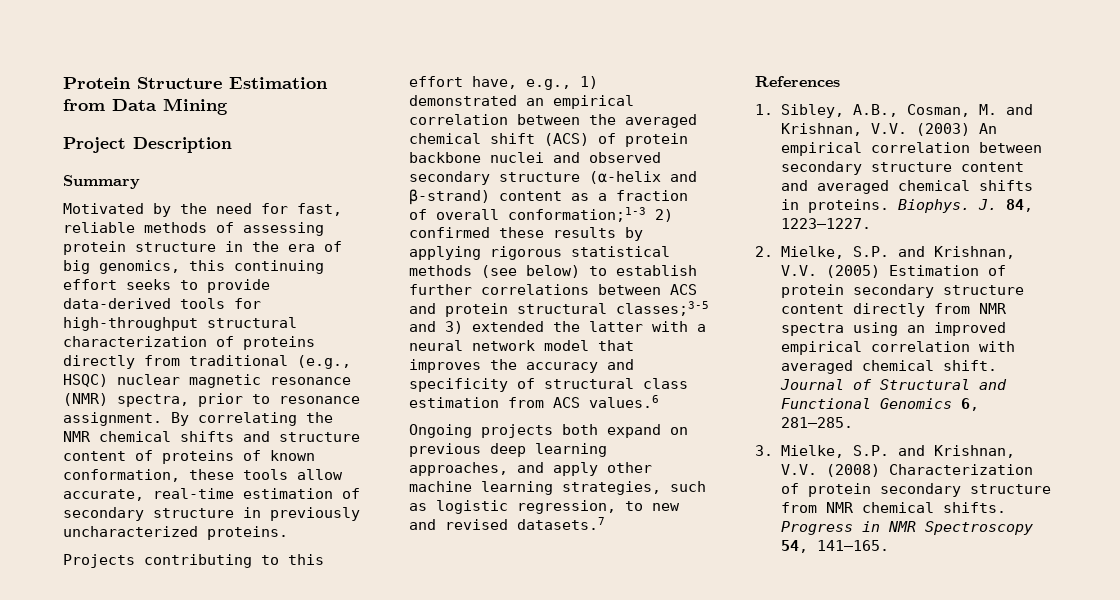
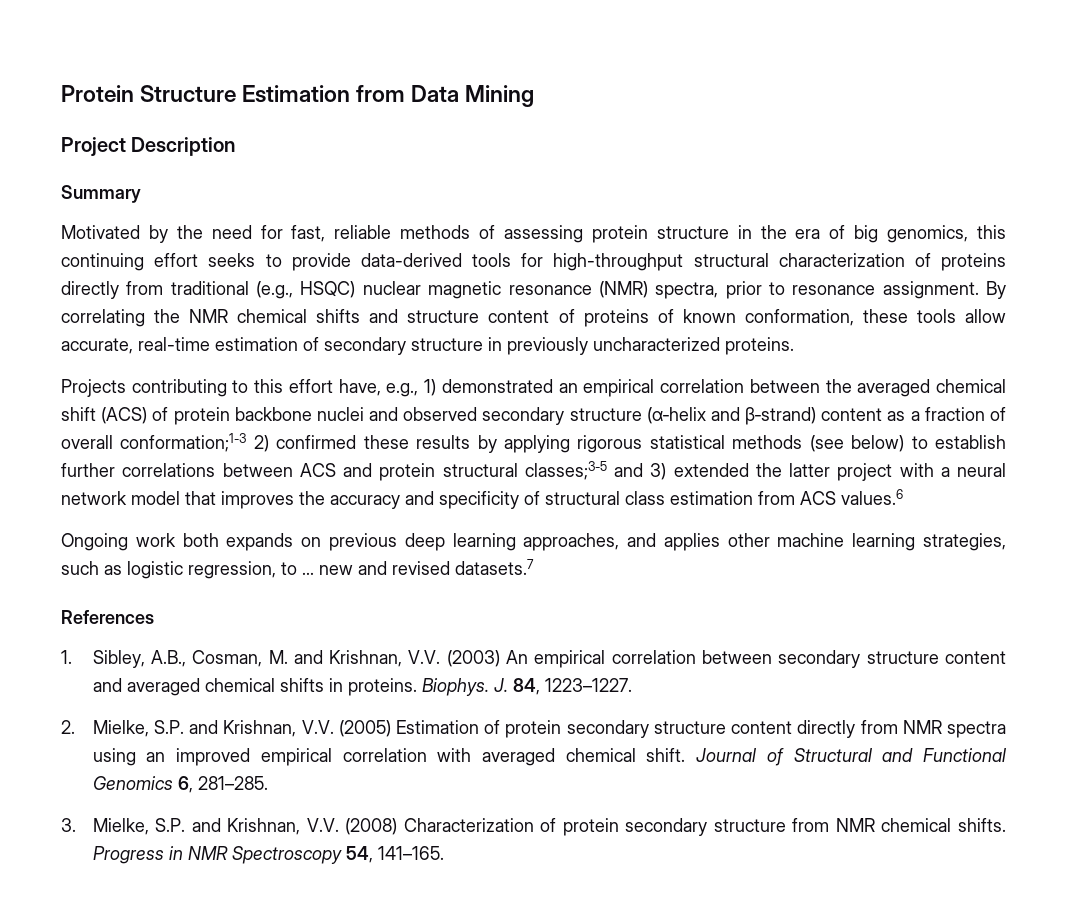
- Projects contributing to this effort have, e.g., 1) demonstrated an empirical correlation between the averaged chemical shift (ACS) of protein backbone nuclei and observed secondary structure (α‑helix and β‑strand) content as a fraction of overall conformation;1-3 2) confirmed these results by applying rigorous statistical methods (see below) to establish further correlations between ACS and protein structural classes;3-5 and 3) extended the latter with a neural network model that improves the accuracy and specificity of structural class estimation from ACS values.6
+ Projects contributing to this effort have, e.g., 1) demonstrated an empirical correlation between the averaged chemical shift (ACS) of protein backbone nuclei and observed secondary structure (α‑helix and β‑strand) content as a fraction of overall conformation;1-3 2) confirmed these results by applying rigorous statistical methods (see below) to establish further correlations between ACS and protein structural classes;3-5 and 3) extended the latter project with a neural network model that improves the accuracy and specificity of structural class estimation from ACS values.6
- Ongoing projects both expand on previous deep learning approaches, and apply other machine learning strategies, such as logistic regression, to new and revised datasets.7
+ Ongoing work both expands on previous deep learning approaches, and applies other machine learning strategies, such as logistic regression, to ... new and revised datasets.7

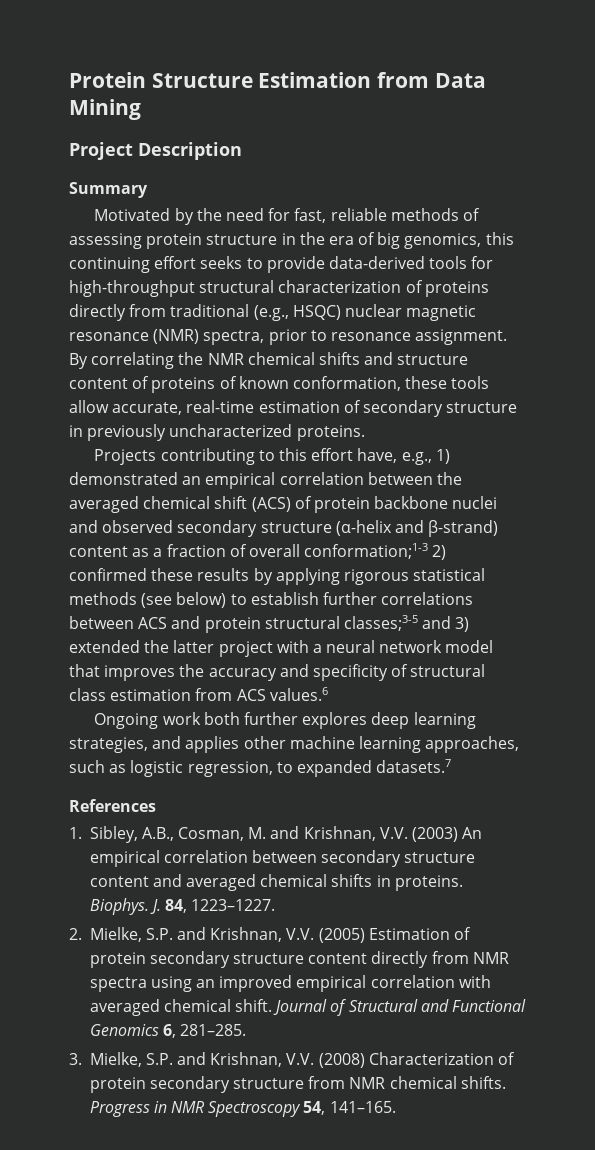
- Ongoing work both expands on previous deep learning approaches, and applies other machine learning strategies, such as logistic regression, to ... new and revised datasets.7
+ Ongoing work both further explores deep learning strategies, and applies other machine learning approaches, such as logistic regression, to expanded datasets.7

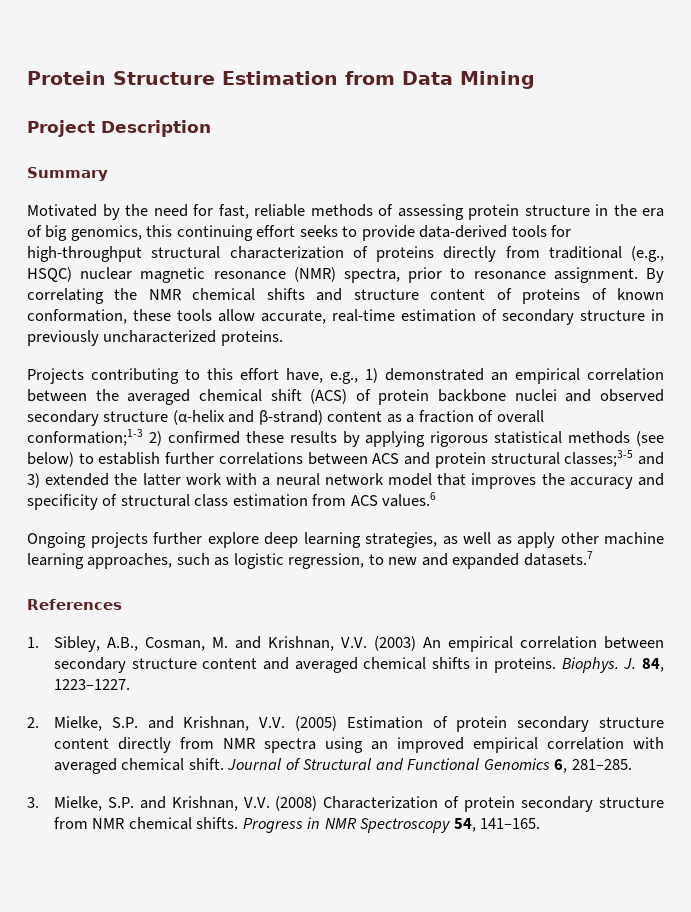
- Projects contributing to this effort have, e.g., 1) demonstrated an empirical correlation between the averaged chemical shift (ACS) of protein backbone nuclei and observed secondary structure (α‑helix and β‑strand) content as a fraction of overall conformation;1-3 2) confirmed these results by applying rigorous statistical methods (see below) to establish further correlations between ACS and protein structural classes;3-5 and 3) extended the latter project with a neural network model that improves the accuracy and specificity of structural class estimation from ACS values.6
+ Projects contributing to this effort have, e.g., 1) demonstrated an empirical correlation between the averaged chemical shift (ACS) of protein backbone nuclei and observed secondary structure (α‑helix and β‑strand) content as a fraction of overall conformation;1-3 2) confirmed these results by applying rigorous statistical methods (see below) to establish further correlations between ACS and protein structural classes;3-5 and 3) extended the latter work with a neural network model that improves the accuracy and specificity of structural class estimation from ACS values.6
- Ongoing work both further explores deep learning strategies, and applies other machine learning approaches, such as logistic regression, to expanded datasets.7
+ Ongoing projects further explore deep learning strategies, as well as apply other machine learning approaches, such as logistic regression, to new and expanded datasets.7

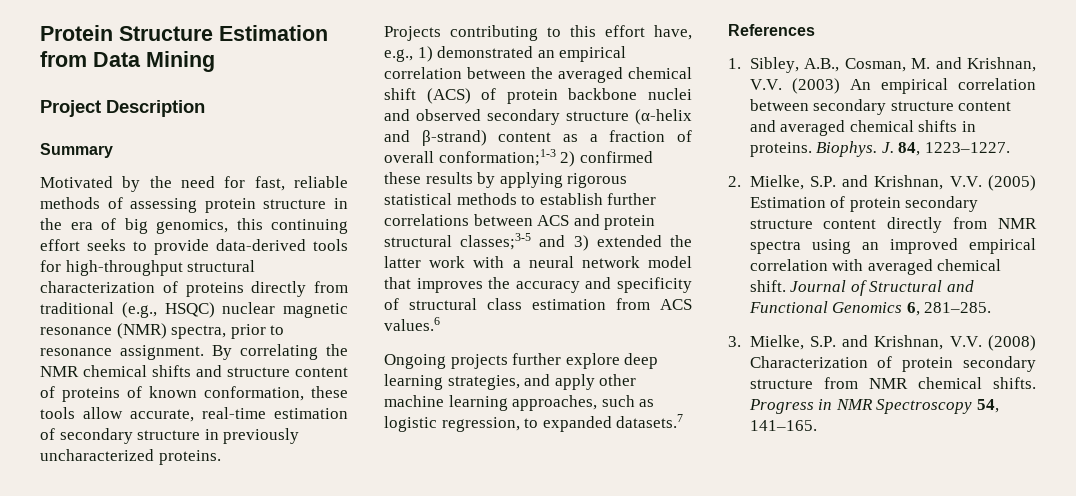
- Projects contributing to this effort have, e.g., 1) demonstrated an empirical correlation between the averaged chemical shift (ACS) of protein backbone nuclei and observed secondary structure (α‑helix and β‑strand) content as a fraction of overall conformation;1-3 2) confirmed these results by applying rigorous statistical methods (see below) to establish further correlations between ACS and protein structural classes;3-5 and 3) extended the latter work with a neural network model that improves the accuracy and specificity of structural class estimation from ACS values.6
+ Projects contributing to this effort have, e.g., 1) demonstrated an empirical correlation between the averaged chemical shift (ACS) of protein backbone nuclei and observed secondary structure (α‑helix and β‑strand) content as a fraction of overall conformation;1-3 2) confirmed these results by applying rigorous statistical methods to establish further correlations between ACS and protein structural classes;3-5 and 3) extended the latter work with a neural network model that improves the accuracy and specificity of structural class estimation from ACS values.6
- Ongoing projects further explore deep learning strategies, as well as apply other machine learning approaches, such as logistic regression, to new and expanded datasets.7
+ Ongoing projects further explore deep learning strategies, and apply other machine learning approaches, such as logistic regression, to expanded datasets.7

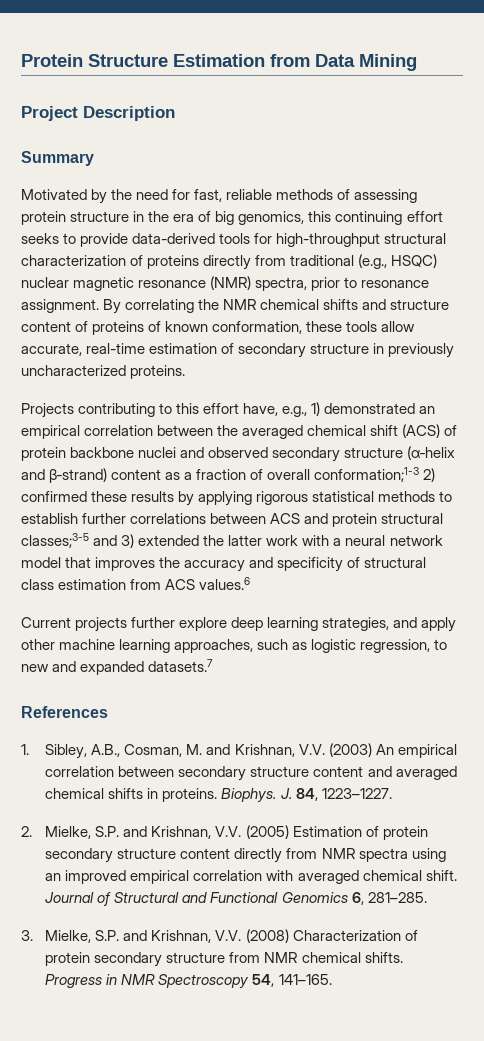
- Ongoing projects further explore deep learning strategies, and apply other machine learning approaches, such as logistic regression, to expanded datasets.7
+ Current projects further explore deep learning strategies, and apply other machine learning approaches, such as logistic regression, to new and expanded datasets.7

